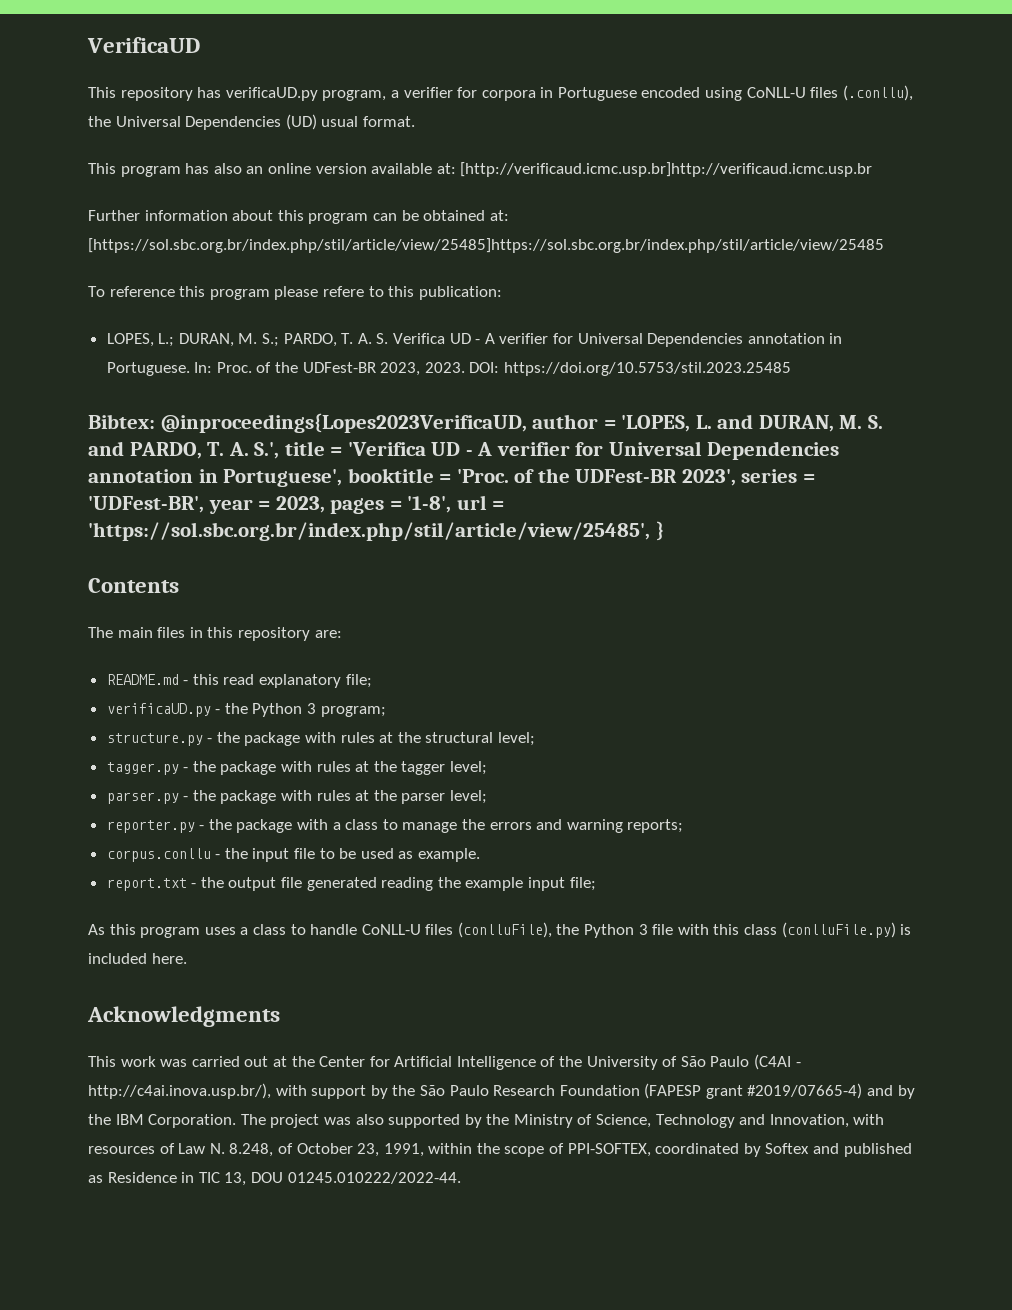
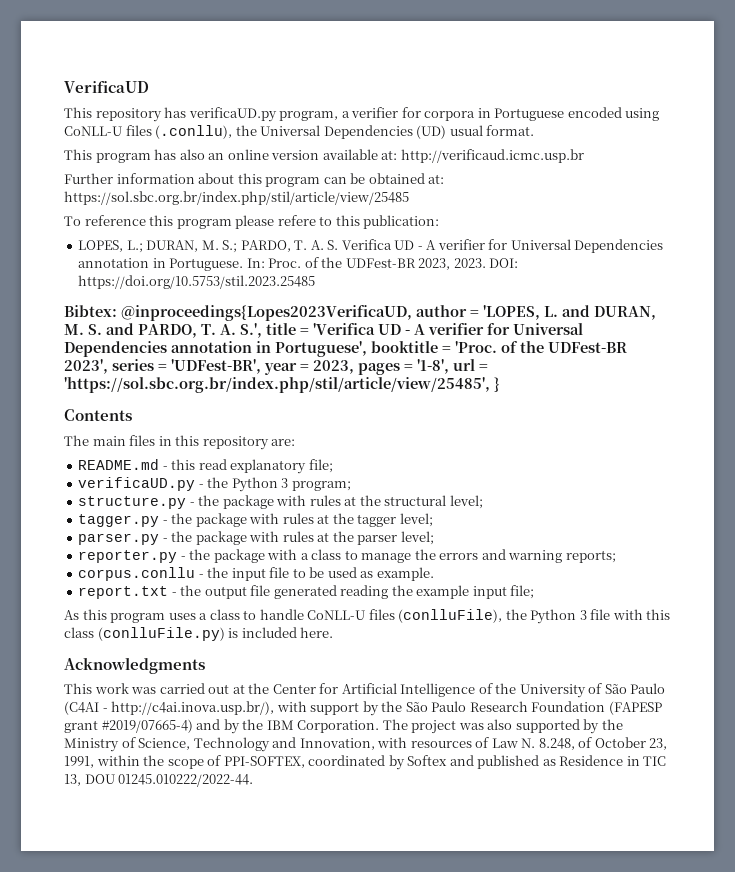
- This program has also an online version available at: [http://verificaud.icmc.usp.br]http://verificaud.icmc.usp.br
+ This program has also an online version available at: http://verificaud.icmc.usp.br
- Further information about this program can be obtained at: [https://sol.sbc.org.br/index.php/stil/article/view/25485]https://sol.sbc.org.br/index.php/stil/article/view/25485
+ Further information about this program can be obtained at: https://sol.sbc.org.br/index.php/stil/article/view/25485

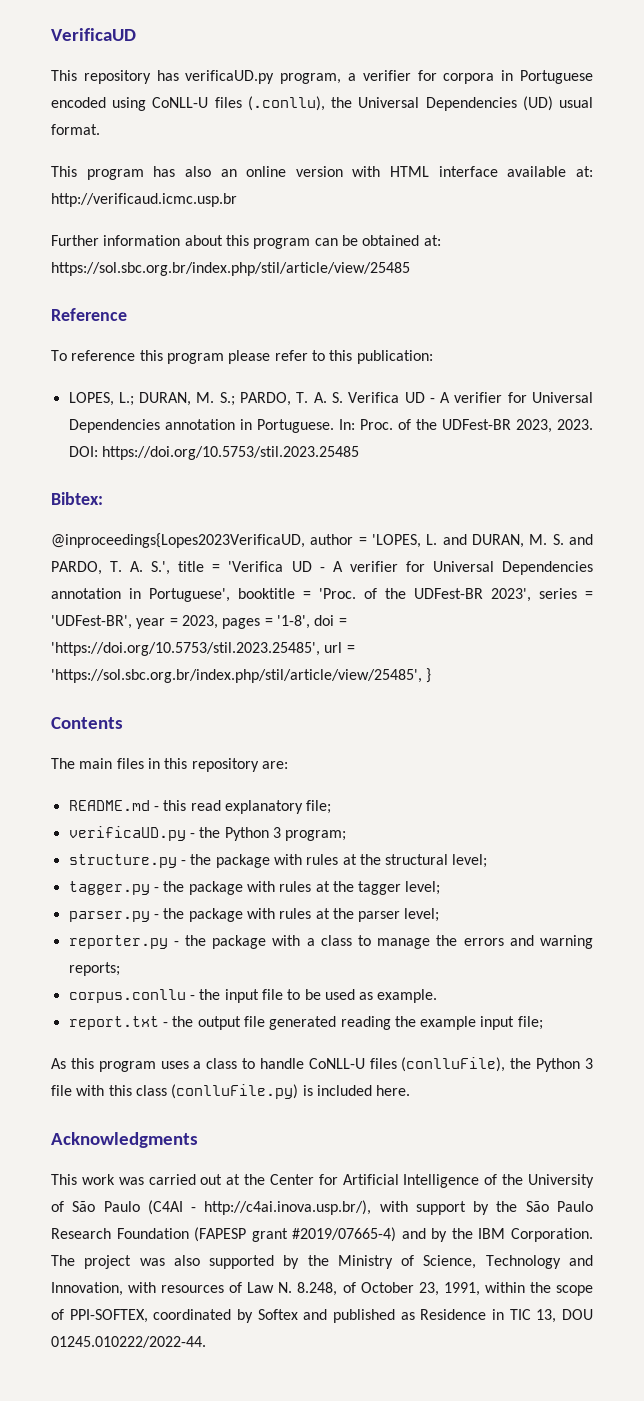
- This program has also an online version available at: http://verificaud.icmc.usp.br
+ This program has also an online version with HTML interface available at: http://verificaud.icmc.usp.br
+ Reference
- To reference this program please refere to this publication:
+ To reference this program please refer to this publication:
- Bibtex: @inproceedings{Lopes2023VerificaUD, author = 'LOPES, L. and DURAN, M. S. and PARDO, T. A. S.', title = 'Verifica UD - A verifier for Universal Dependencies annotation in Portuguese', booktitle = 'Proc. of the UDFest-BR 2023', series = 'UDFest-BR', year = 2023, pages = '1-8', url = 'https://sol.sbc.org.br/index.php/stil/article/view/25485', }
+ Bibtex:
+ @inproceedings{Lopes2023VerificaUD, author = 'LOPES, L. and DURAN, M. S. and PARDO, T. A. S.', title = 'Verifica UD - A verifier for Universal Dependencies annotation in Portuguese', booktitle = 'Proc. of the UDFest-BR 2023', series = 'UDFest-BR', year = 2023, pages = '1-8', doi = 'https://doi.org/10.5753/stil.2023.25485', url = 'https://sol.sbc.org.br/index.php/stil/article/view/25485', }

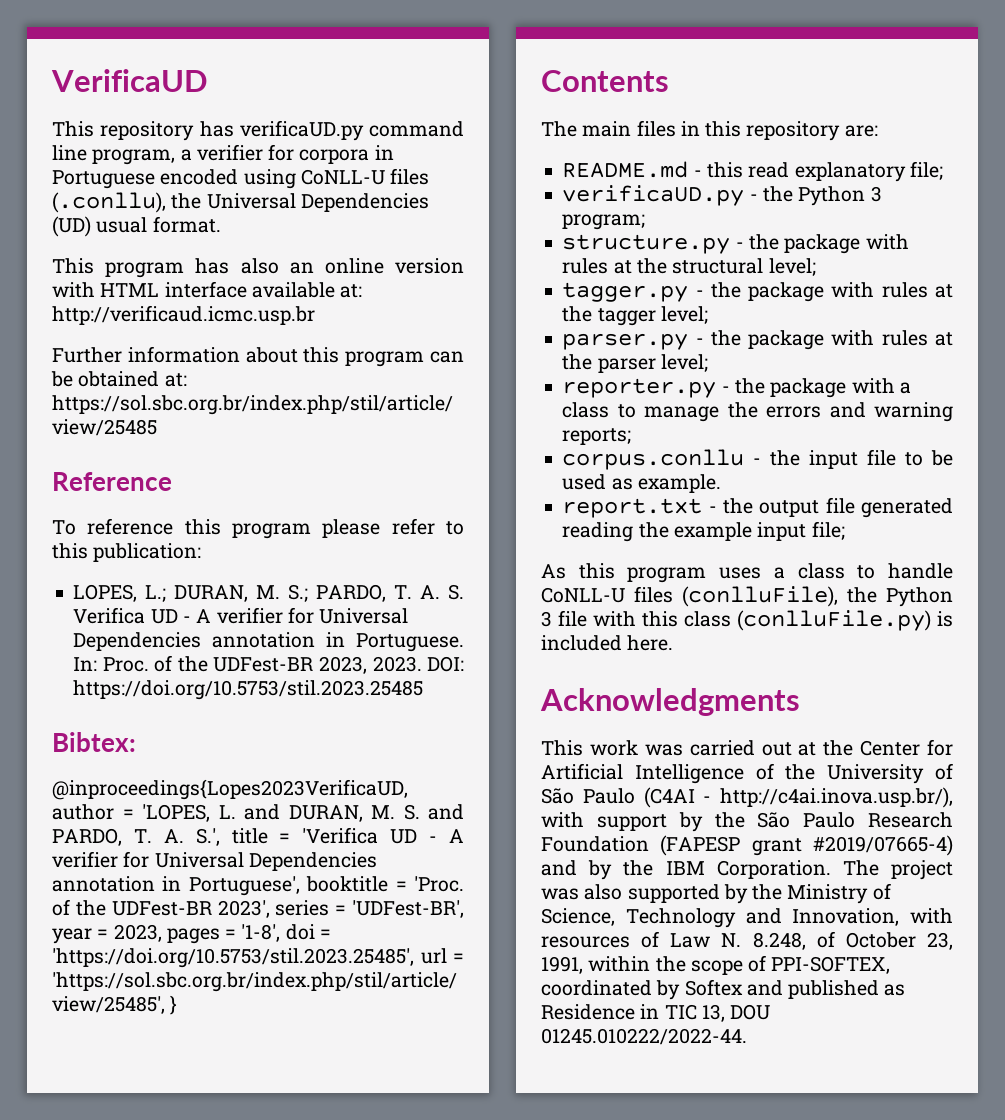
- This repository has verificaUD.py program, a verifier for corpora in Portuguese encoded using CoNLL-U files (.conllu), the Universal Dependencies (UD) usual format.
+ This repository has verificaUD.py command line program, a verifier for corpora in Portuguese encoded using CoNLL-U files (.conllu), the Universal Dependencies (UD) usual format.

